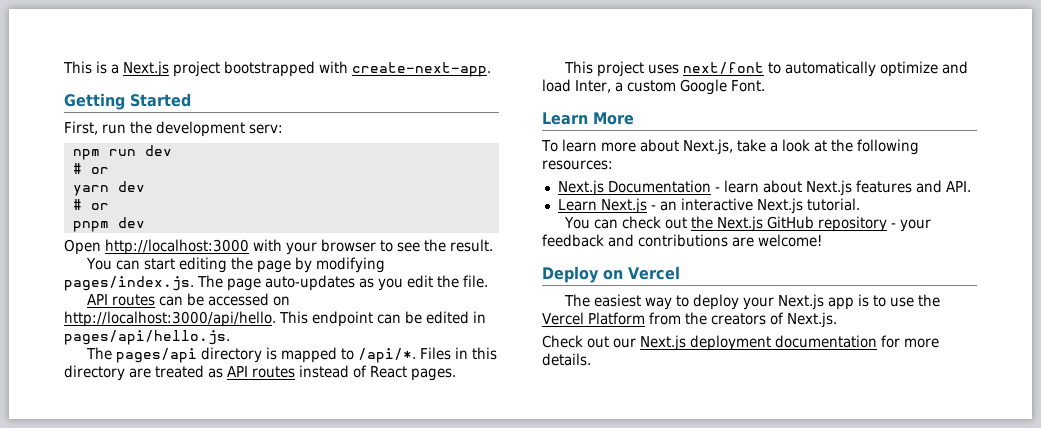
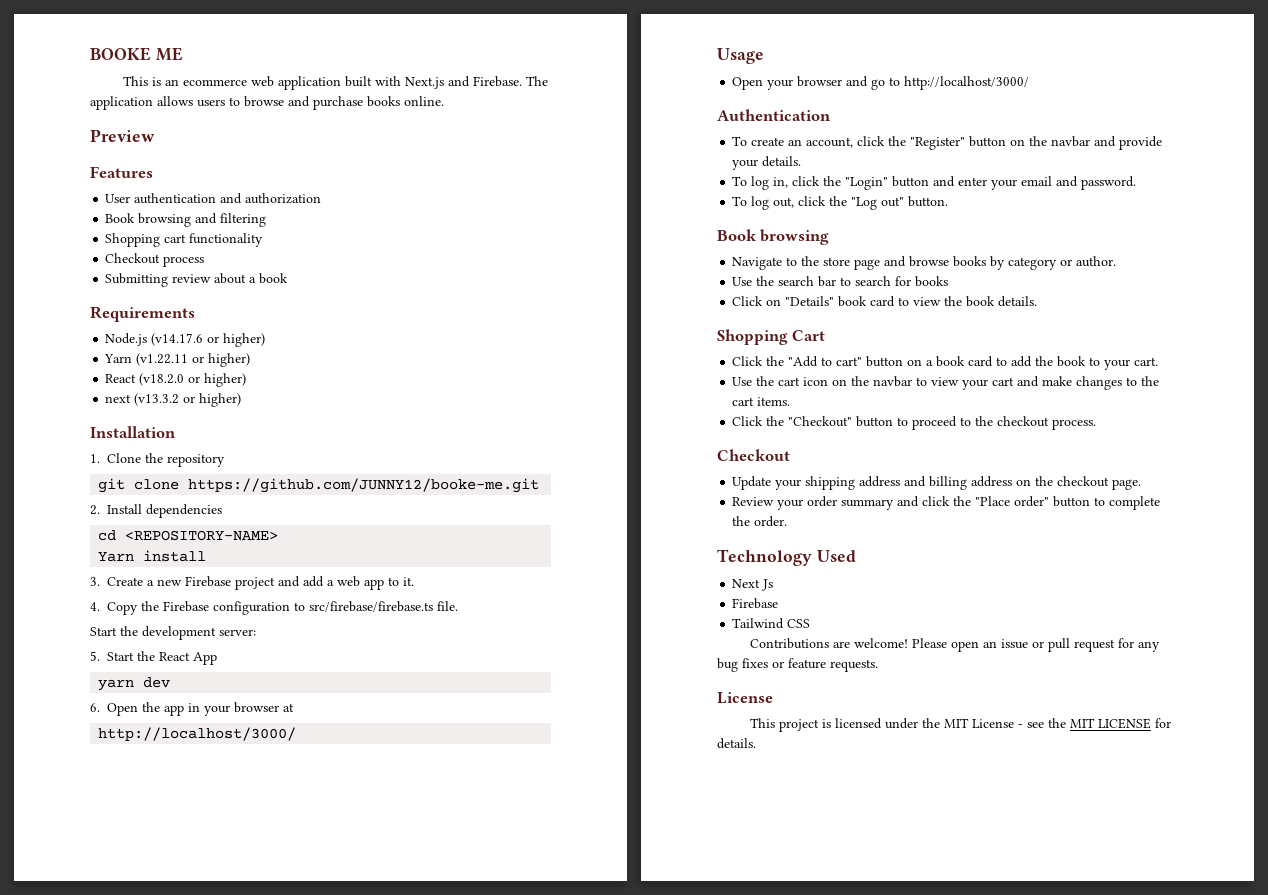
- This is a Next.js project bootstrapped with create-next-app.
- Getting Started
- First, run the development serv:
- npm run dev
- # or
+ BOOKE ME
+ This is an ecommerce web application built with Next.js and Firebase. The application allows users to browse and purchase books online.
+ Preview
+ Features
+ User authentication and authorization
+ Book browsing and filtering
+ Shopping cart functionality
+ Checkout process
+ Submitting review about a book
+ Requirements
+ Node.js (v14.17.6 or higher)
+ Yarn (v1.22.11 or higher)
+ React (v18.2.0 or higher)
+ next (v13.3.2 or higher)
+ Installation
+ 1. Clone the repository
+ git clone https://github.com/JUNNY12/booke-me.git
+ 2. Install dependencies
+ cd <REPOSITORY-NAME>
+ Yarn install
+ 3. Create a new Firebase project and add a web app to it.
+ 4. Copy the Firebase configuration to src/firebase/firebase.ts file.
+ Start the development server:
+ 5. Start the React App
  yarn dev
- # or
- pnpm dev
- Open http://localhost:3000 with your browser to see the result.
- You can start editing the page by modifying pages/index.js. The page auto-updates as you edit the file.
- API routes can be accessed on http://localhost:3000/api/hello. This endpoint can be edited in pages/api/hello.js.
- The pages/api directory is mapped to /api/*. Files in this directory are treated as API routes instead of React pages.
- This project uses next/font to automatically optimize and load Inter, a custom Google Font.
- Learn More
- To learn more about Next.js, take a look at the following resources:
- Next.js Documentation - learn about Next.js features and API.
- Learn Next.js - an interactive Next.js tutorial.
- You can check out the Next.js GitHub repository - your feedback and contributions are welcome!
- Deploy on Vercel
- The easiest way to deploy your Next.js app is to use the Vercel Platform from the creators of Next.js.
- Check out our Next.js deployment documentation for more details.
+ 6. Open the app in your browser at
+ http://localhost/3000/
+ Usage
+ Open your browser and go to http://localhost/3000/
+ Authentication
+ To create an account, click the "Register" button on the navbar and provide your details.
+ To log in, click the "Login" button and enter your email and password.
+ To log out, click the "Log out" button.
+ Book browsing
+ Navigate to the store page and browse books by category or author.
+ Use the search bar to search for books
+ Click on "Details" book card to view the book details.
+ Shopping Cart
+ Click the "Add to cart" button on a book card to add the book to your cart.
+ Use the cart icon on the navbar to view your cart and make changes to the cart items.
+ Click the "Checkout" button to proceed to the checkout process.
+ Checkout
+ Update your shipping address and billing address on the checkout page.
+ Review your order summary and click the "Place order" button to complete the order.
+ Technology Used
+ Next Js
+ Firebase
+ Tailwind CSS
+ Contributions are welcome! Please open an issue or pull request for any bug fixes or feature requests.
+ License
+ This project is licensed under the MIT License - see the MIT LICENSE for details.

